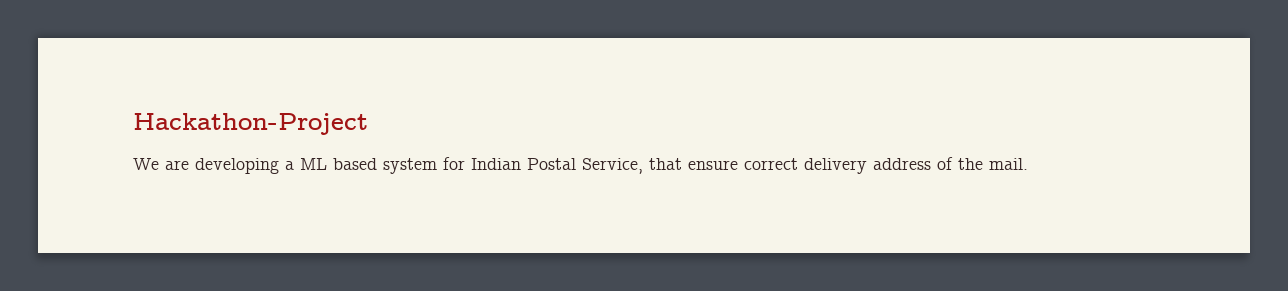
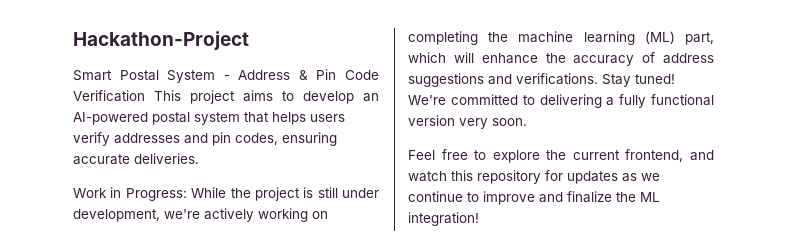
- We are developing a ML based system for Indian Postal Service, that ensure correct delivery address of the mail.
+ Smart Postal System - Address & Pin Code Verification This project aims to develop an AI-powered postal system that helps users verify addresses and pin codes, ensuring accurate deliveries.
+ Work in Progress: While the project is still under development, we're actively working on completing the machine learning (ML) part, which will enhance the accuracy of address suggestions and verifications. Stay tuned! We're committed to delivering a fully functional version very soon.
+ Feel free to explore the current frontend, and watch this repository for updates as we continue to improve and finalize the ML integration!

